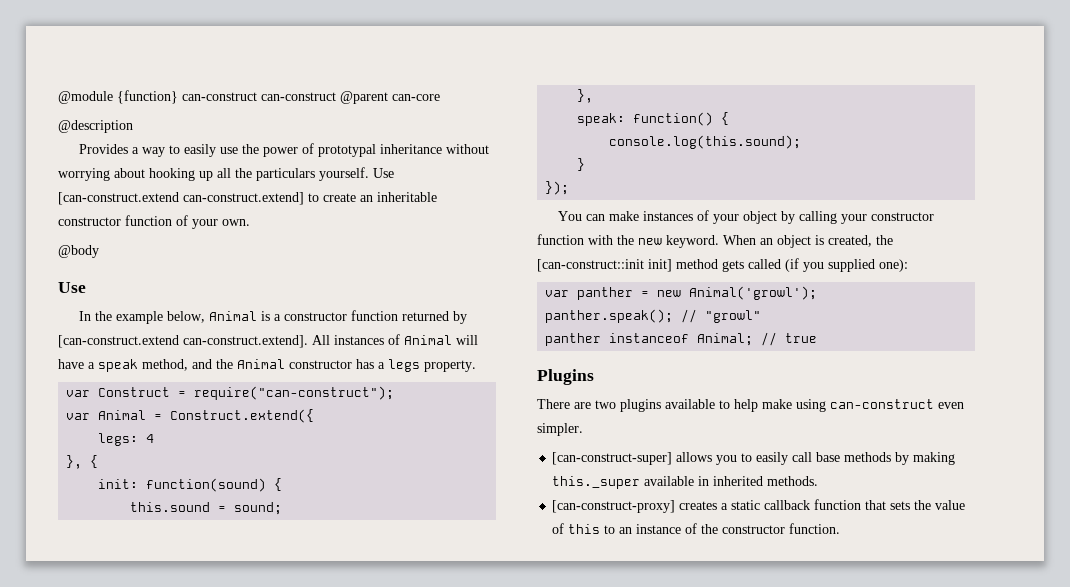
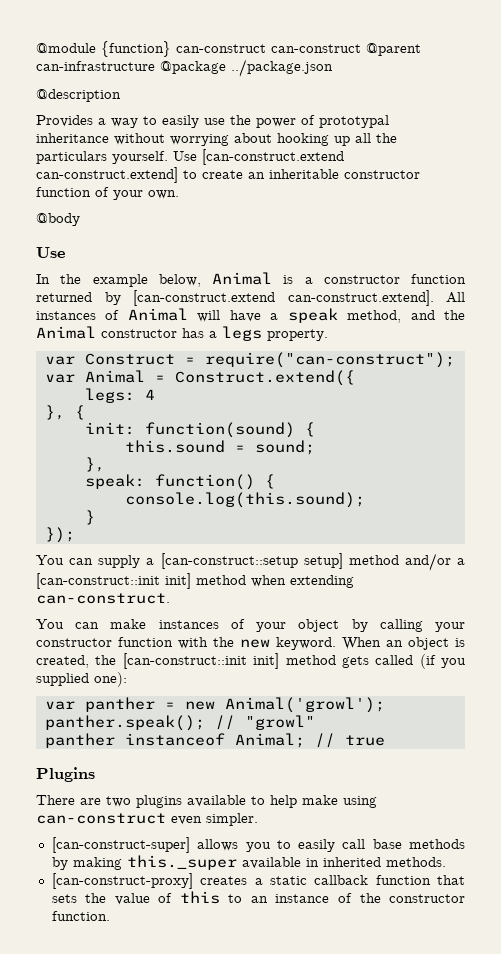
- @module {function} can-construct can-construct @parent can-core
+ @module {function} can-construct can-construct @parent can-infrastructure @package ../package.json
+ You can supply a [can-construct::setup setup] method and/or a [can-construct::init init] method when extending can-construct.

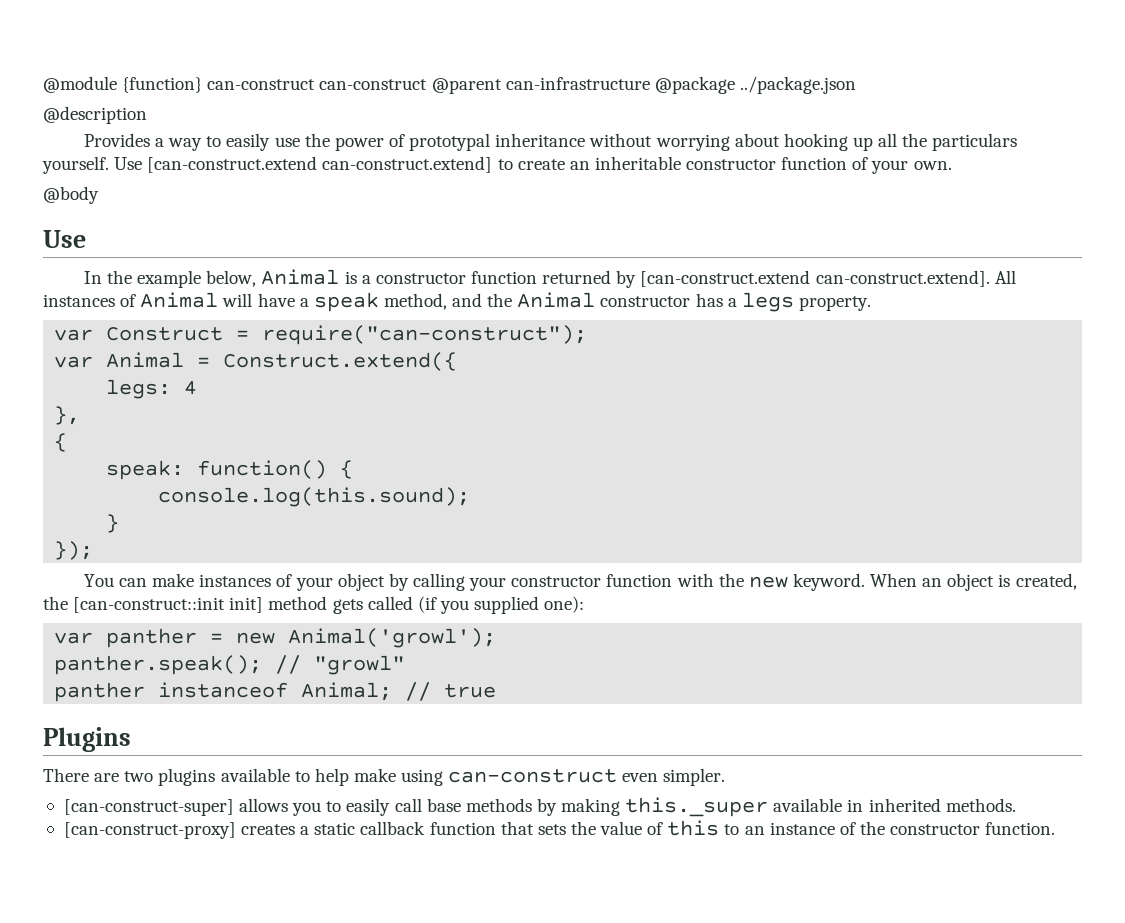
- }, {
- init: function(sound) {
- this.sound = sound;
  },
+ {
- You can supply a [can-construct::setup setup] method and/or a [can-construct::init init] method when extending can-construct.

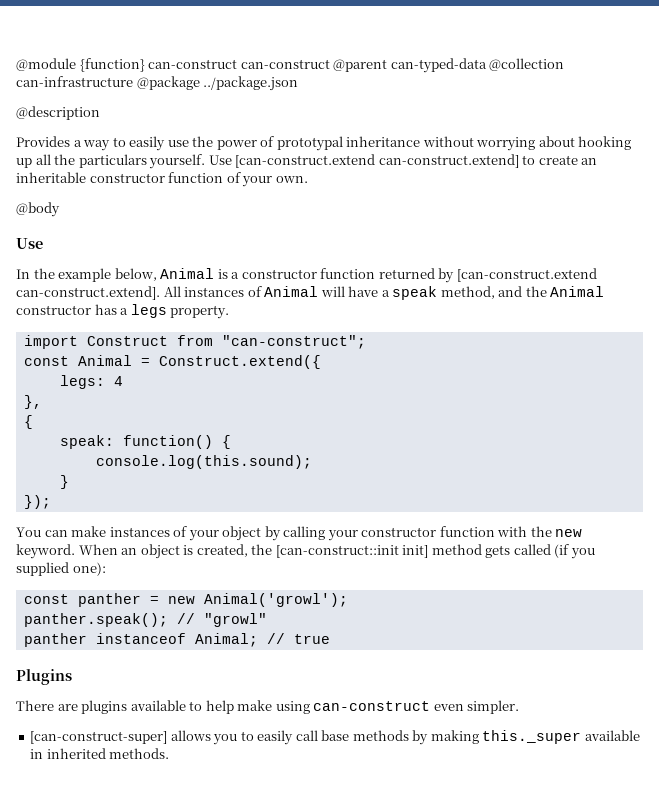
- @module {function} can-construct can-construct @parent can-infrastructure @package ../package.json
+ @module {function} can-construct can-construct @parent can-typed-data @collection can-infrastructure @package ../package.json
- var Construct = require("can-construct");
- var Animal = Construct.extend({
+ import Construct from "can-construct";
+ const Animal = Construct.extend({
- var panther = new Animal('growl');
+ const panther = new Animal('growl');
- There are two plugins available to help make using can-construct even simpler.
+ There are plugins available to help make using can-construct even simpler.
- [can-construct-proxy] creates a static callback function that sets the value of this to an instance of the constructor function.

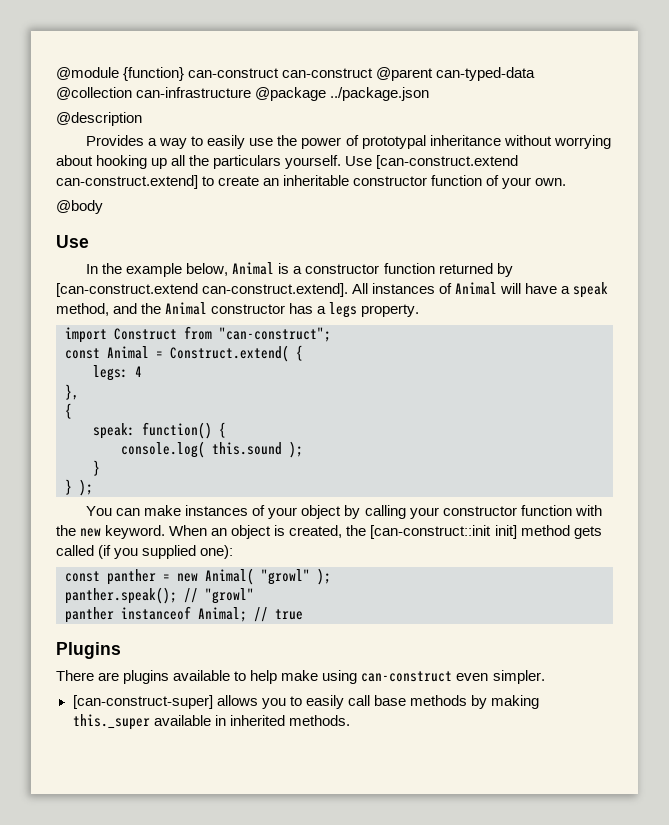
- const Animal = Construct.extend({
+ const Animal = Construct.extend( {
- console.log(this.sound);
+ console.log( this.sound );
- });
+ } );
- const panther = new Animal('growl');
+ const panther = new Animal( "growl" );

